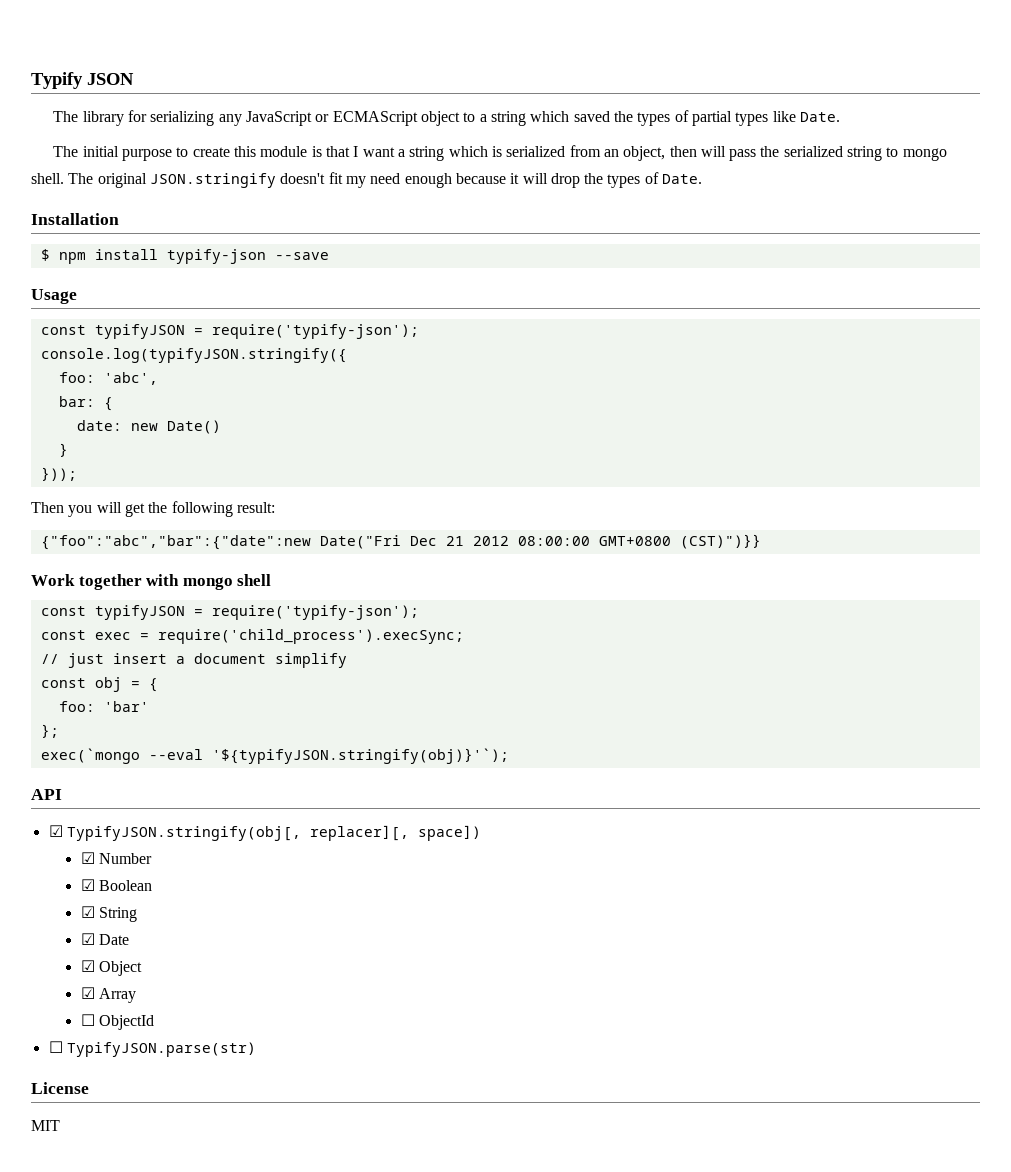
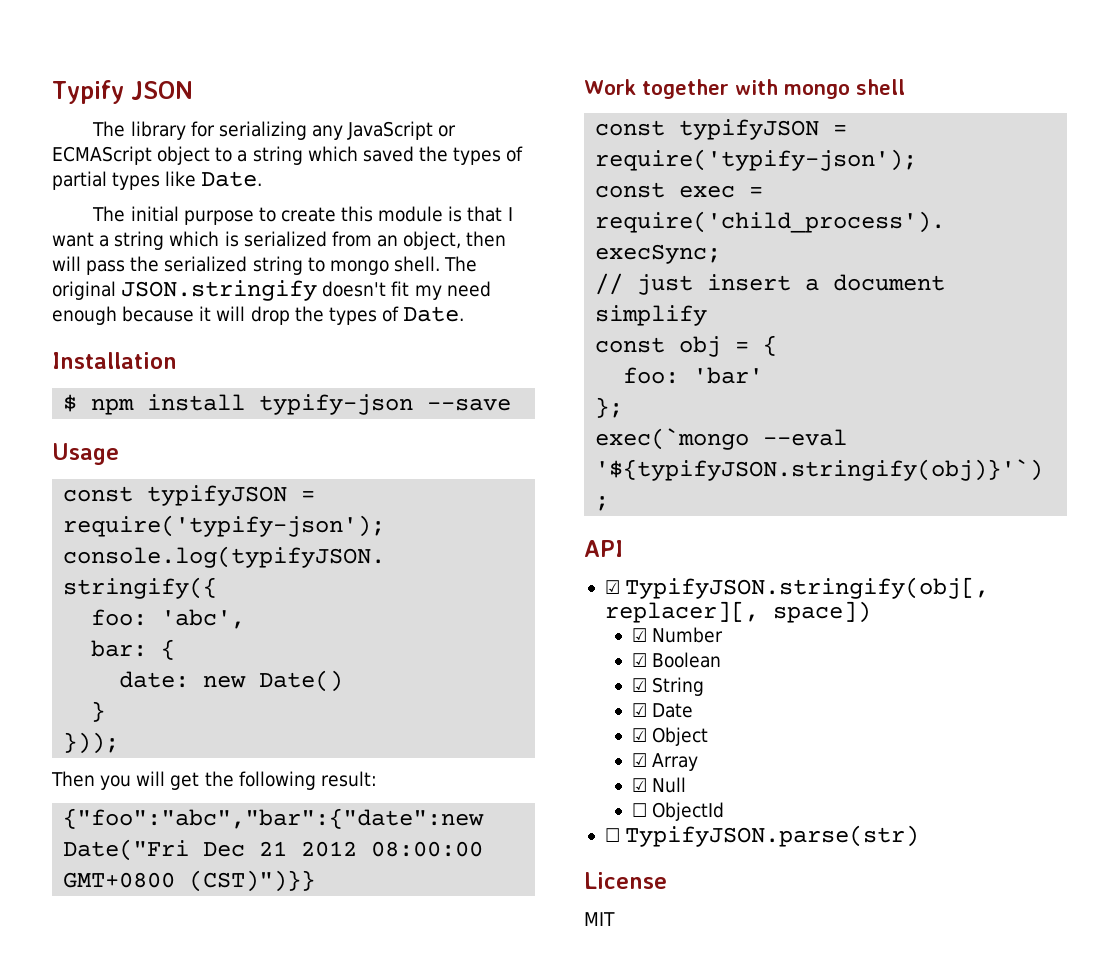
+ ☑ Null

